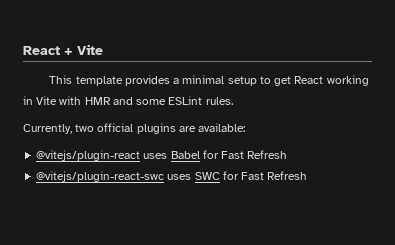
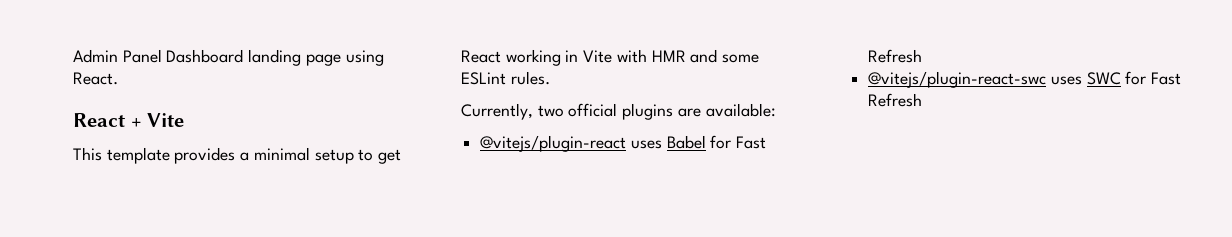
+ Admin Panel Dashboard landing page using React.

